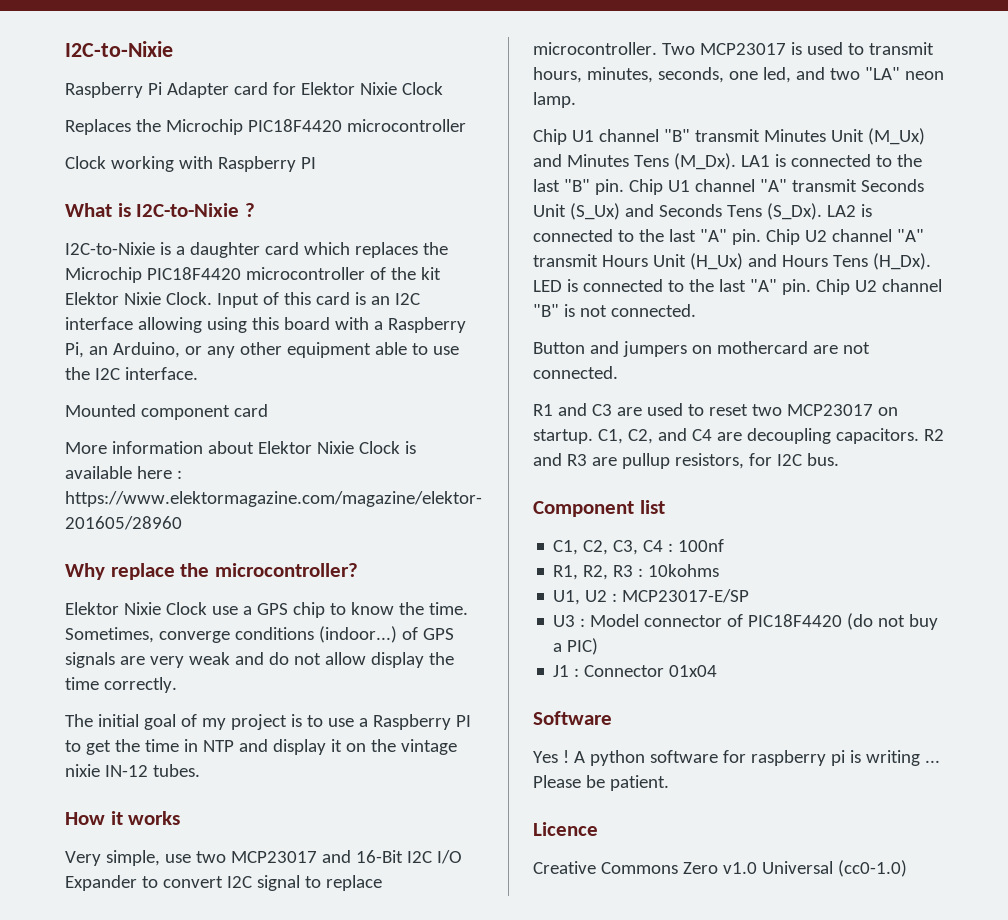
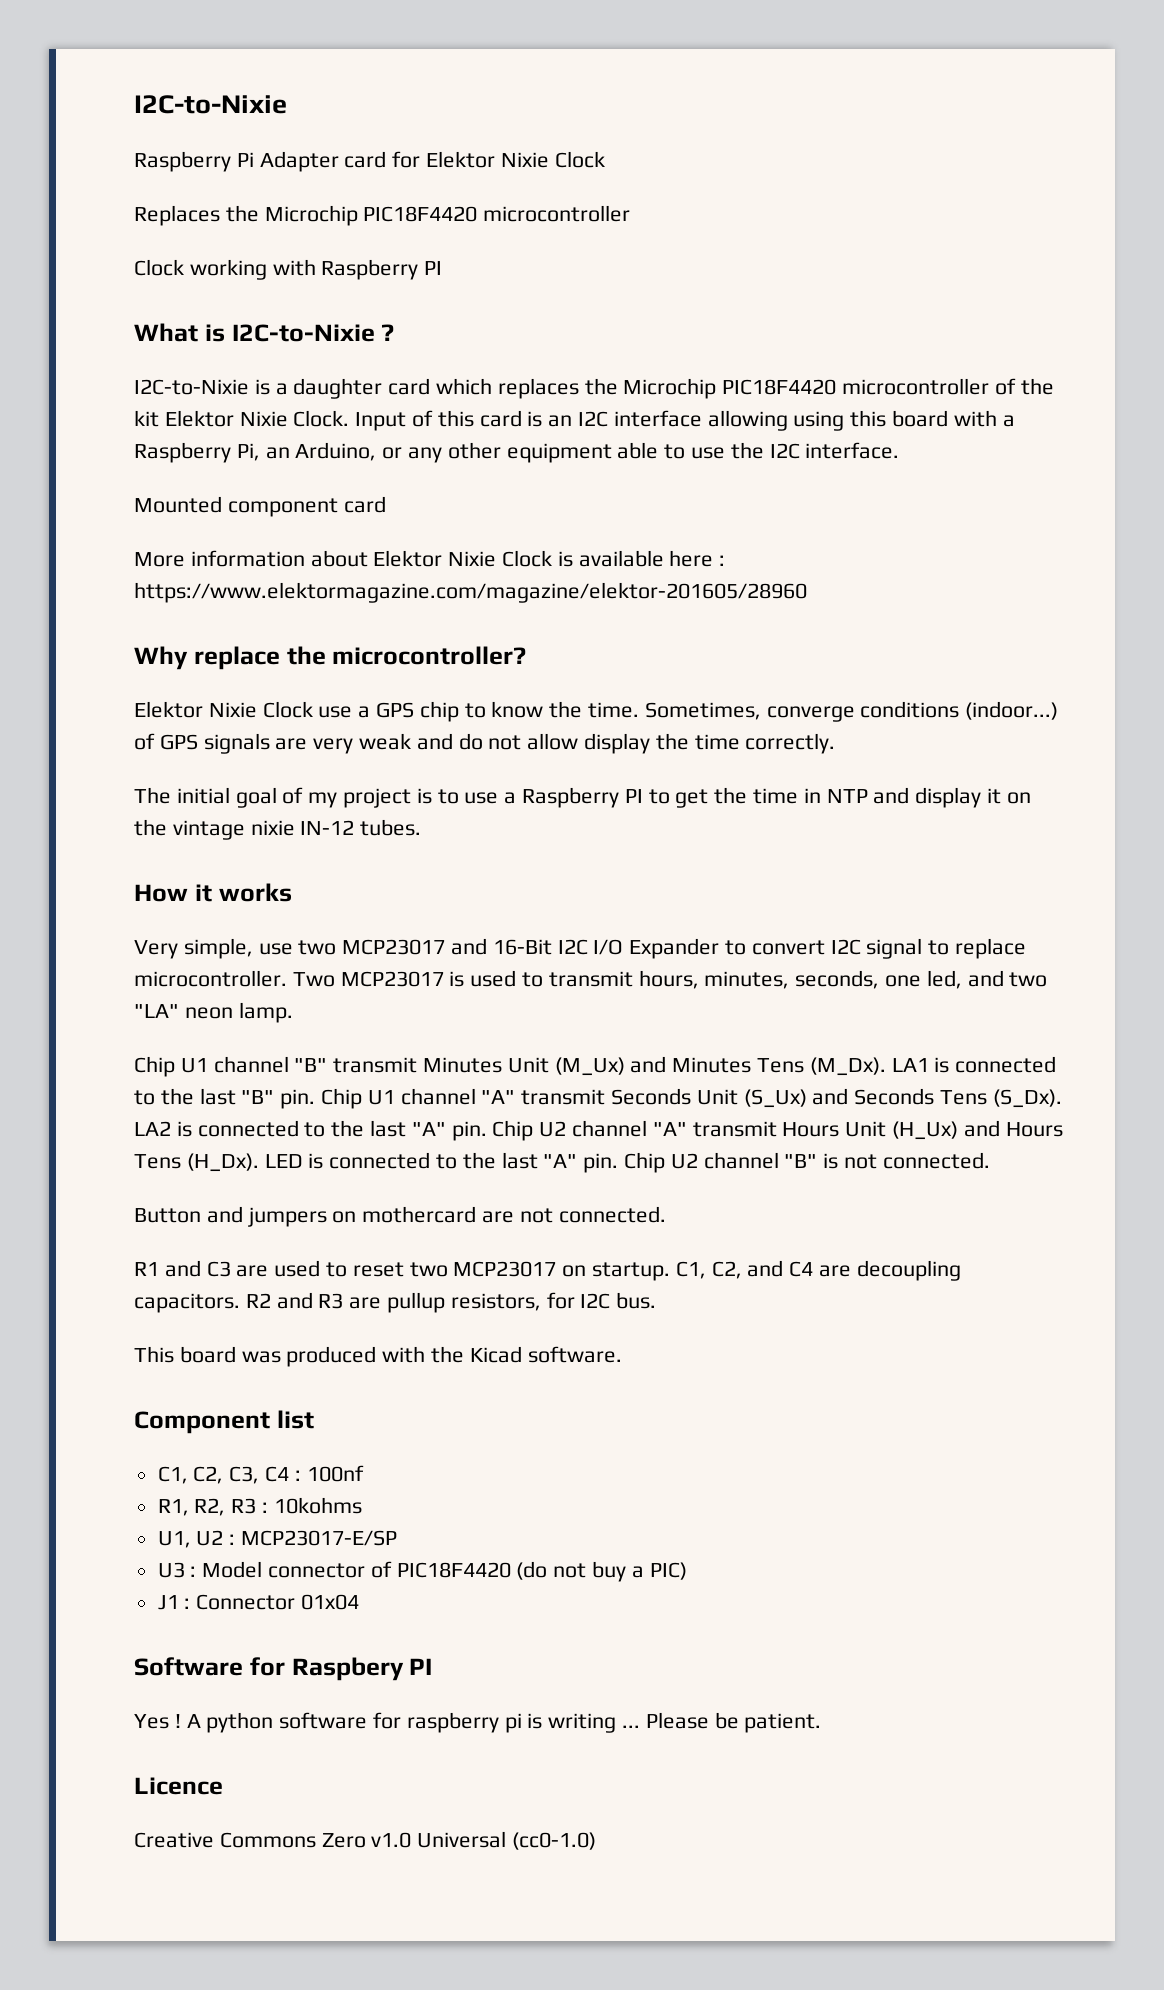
+ This board was produced with the Kicad software.
- Software
+ Software for Raspbery PI

